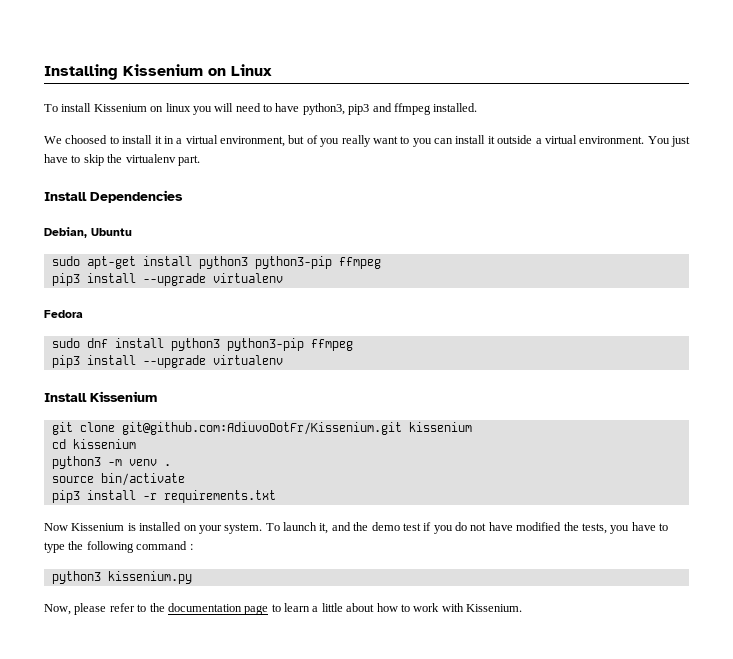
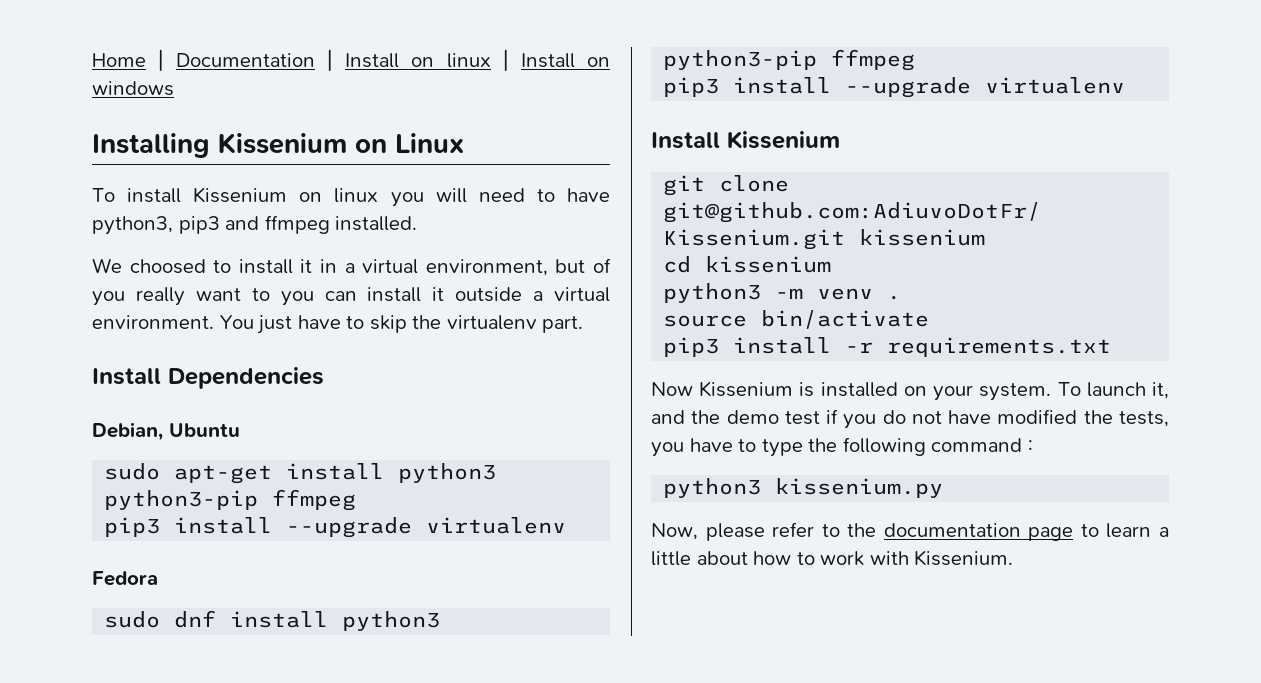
+ Home | Documentation | Install on linux | Install on windows

